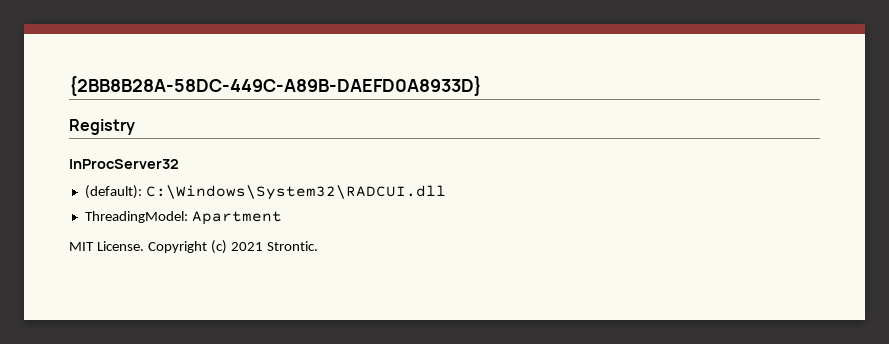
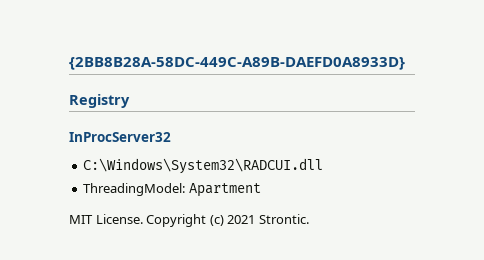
- (default): C:\Windows\System32\RADCUI.dll
+ C:\Windows\System32\RADCUI.dll

